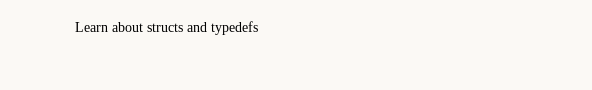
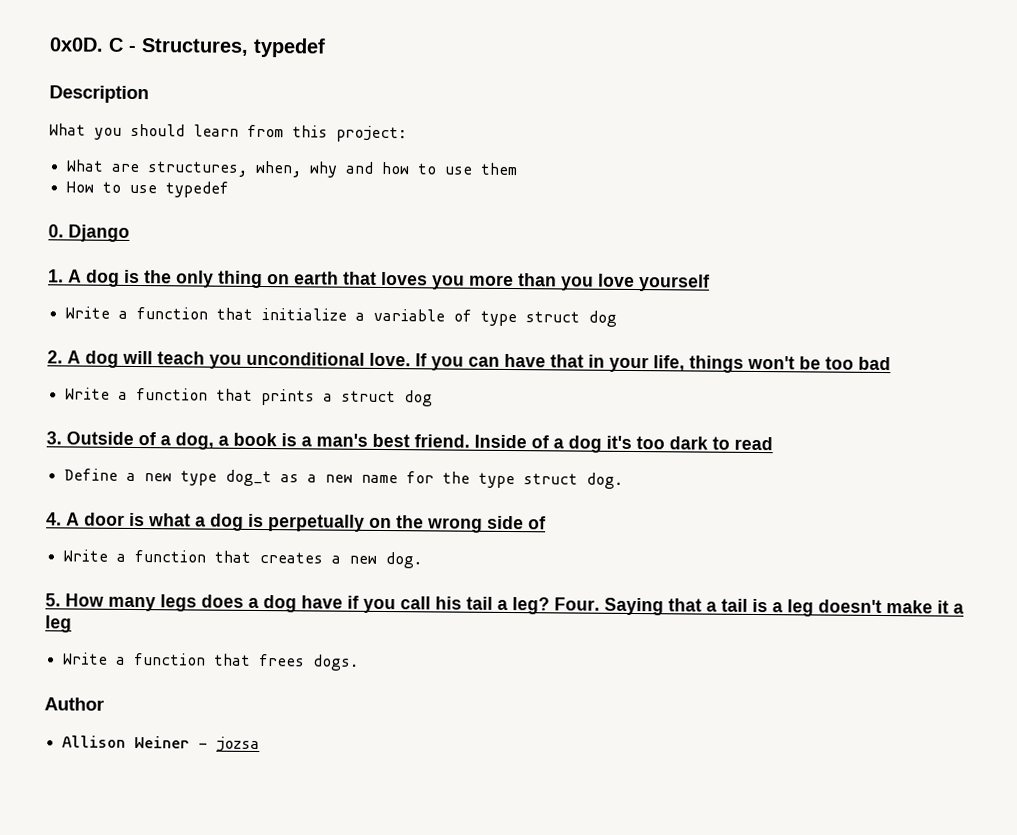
- Learn about structs and typedefs
+ 0x0D. C - Structures, typedef
+ Description
+ What you should learn from this project:
+ What are structures, when, why and how to use them
+ How to use typedef
+ 0. Django
+ 1. A dog is the only thing on earth that loves you more than you love yourself
+ Write a function that initialize a variable of type struct dog
+ 2. A dog will teach you unconditional love. If you can have that in your life, things won't be too bad
+ Write a function that prints a struct dog
+ 3. Outside of a dog, a book is a man's best friend. Inside of a dog it's too dark to read
+ Define a new type dog_t as a new name for the type struct dog.
+ 4. A door is what a dog is perpetually on the wrong side of
+ Write a function that creates a new dog.
+ 5. How many legs does a dog have if you call his tail a leg? Four. Saying that a tail is a leg doesn't make it a leg
+ Write a function that frees dogs.
+ Author
+ Allison Weiner - jozsa

